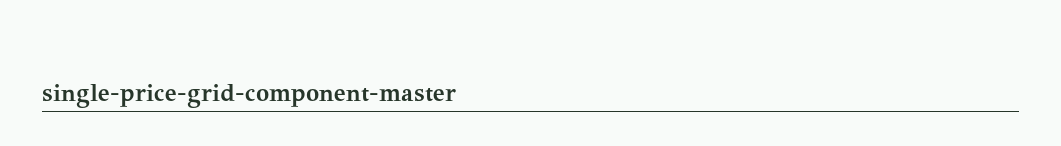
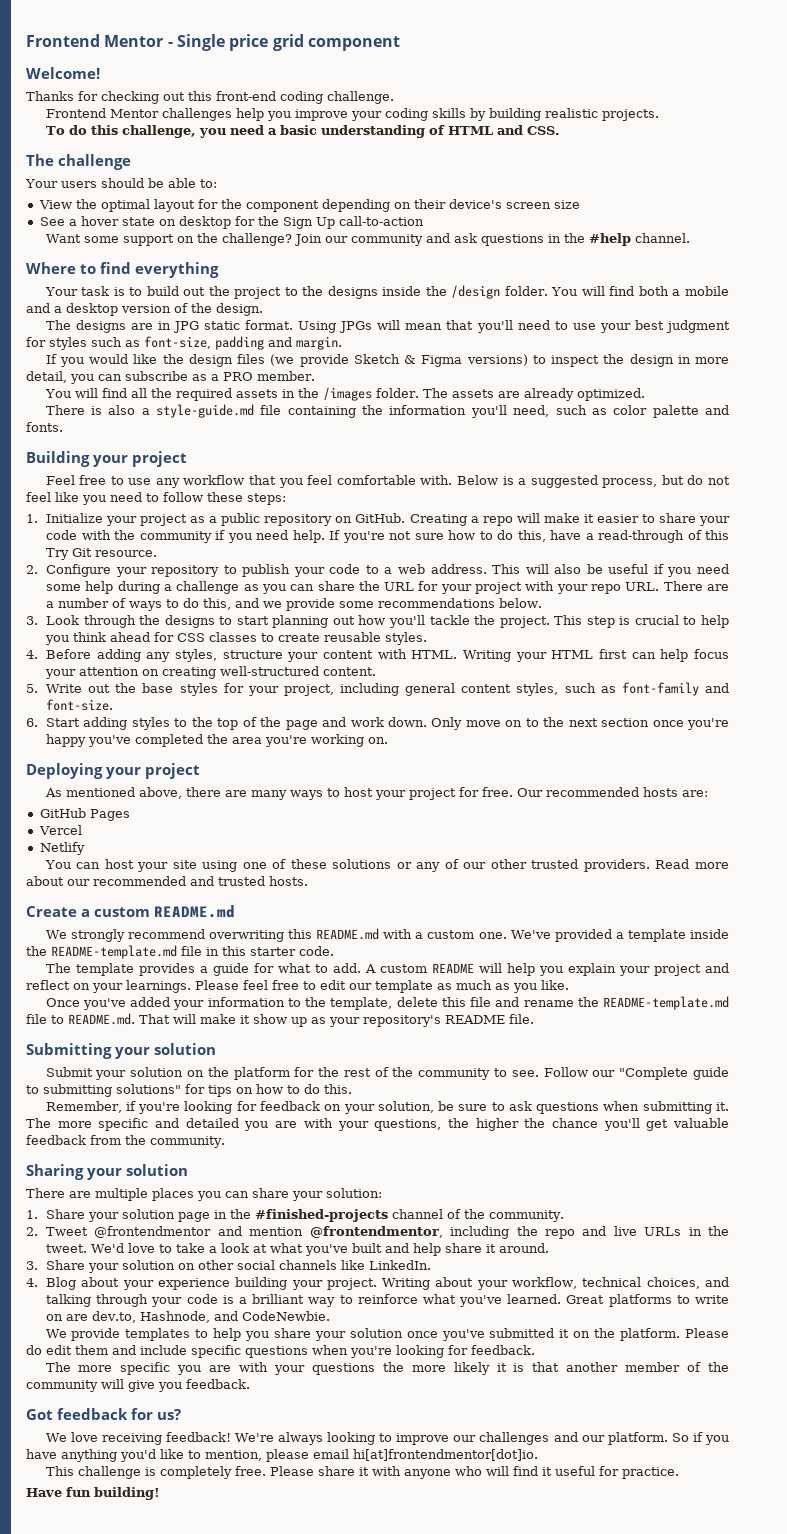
- single-price-grid-component-master
+ Frontend Mentor - Single price grid component
+ Welcome!
+ Thanks for checking out this front-end coding challenge.
+ Frontend Mentor challenges help you improve your coding skills by building realistic projects.
+ To do this challenge, you need a basic understanding of HTML and CSS.
+ The challenge
+ Your users should be able to:
+ View the optimal layout for the component depending on their device's screen size
+ See a hover state on desktop for the Sign Up call-to-action
+ Want some support on the challenge? Join our community and ask questions in the #help channel.
+ Where to find everything
+ Your task is to build out the project to the designs inside the /design folder. You will find both a mobile and a desktop version of the design.
+ The designs are in JPG static format. Using JPGs will mean that you'll need to use your best judgment for styles such as font-size, padding and margin.
+ If you would like the design files (we provide Sketch & Figma versions) to inspect the design in more detail, you can subscribe as a PRO member.
+ You will find all the required assets in the /images folder. The assets are already optimized.
+ There is also a style-guide.md file containing the information you'll need, such as color palette and fonts.
+ Building your project
+ Feel free to use any workflow that you feel comfortable with. Below is a suggested process, but do not feel like you need to follow these steps:
+ 1. Initialize your project as a public repository on GitHub. Creating a repo will make it easier to share your code with the community if you need help. If you're not sure how to do this, have a read-through of this Try Git resource.
+ 2. Configure your repository to publish your code to a web address. This will also be useful if you need some help during a challenge as you can share the URL for your project with your repo URL. There are a number of ways to do this, and we provide some recommendations below.
+ 3. Look through the designs to start planning out how you'll tackle the project. This step is crucial to help you think ahead for CSS classes to create reusable styles.
+ 4. Before adding any styles, structure your content with HTML. Writing your HTML first can help focus your attention on creating well-structured content.
+ 5. Write out the base styles for your project, including general content styles, such as font-family and font-size.
+ 6. Start adding styles to the top of the page and work down. Only move on to the next section once you're happy you've completed the area you're working on.
+ Deploying your project
+ As mentioned above, there are many ways to host your project for free. Our recommended hosts are:
+ GitHub Pages
+ Vercel
+ Netlify
+ You can host your site using one of these solutions or any of our other trusted providers. Read more about our recommended and trusted hosts.
+ Create a custom README.md
+ We strongly recommend overwriting this README.md with a custom one. We've provided a template inside the README-template.md file in this starter code.
+ The template provides a guide for what to add. A custom README will help you explain your project and reflect on your learnings. Please feel free to edit our template as much as you like.
+ Once you've added your information to the template, delete this file and rename the README-template.md file to README.md. That will make it show up as your repository's README file.
+ Submitting your solution
+ Submit your solution on the platform for the rest of the community to see. Follow our "Complete guide to submitting solutions" for tips on how to do this.
+ Remember, if you're looking for feedback on your solution, be sure to ask questions when submitting it. The more specific and detailed you are with your questions, the higher the chance you'll get valuable feedback from the community.
+ Sharing your solution
+ There are multiple places you can share your solution:
+ 1. Share your solution page in the #finished-projects channel of the community.
+ 2. Tweet @frontendmentor and mention @frontendmentor, including the repo and live URLs in the tweet. We'd love to take a look at what you've built and help share it around.
+ 3. Share your solution on other social channels like LinkedIn.
+ 4. Blog about your experience building your project. Writing about your workflow, technical choices, and talking through your code is a brilliant way to reinforce what you've learned. Great platforms to write on are dev.to, Hashnode, and CodeNewbie.
+ We provide templates to help you share your solution once you've submitted it on the platform. Please do edit them and include specific questions when you're looking for feedback.
+ The more specific you are with your questions the more likely it is that another member of the community will give you feedback.
+ Got feedback for us?
+ We love receiving feedback! We're always looking to improve our challenges and our platform. So if you have anything you'd like to mention, please email hi[at]frontendmentor[dot]io.
+ This challenge is completely free. Please share it with anyone who will find it useful for practice.
+ Have fun building!

